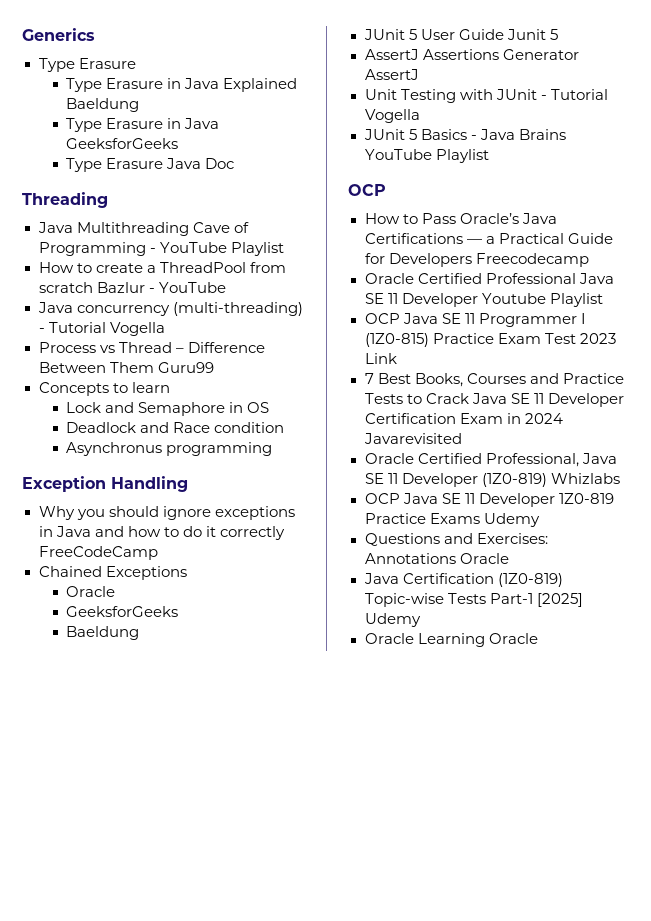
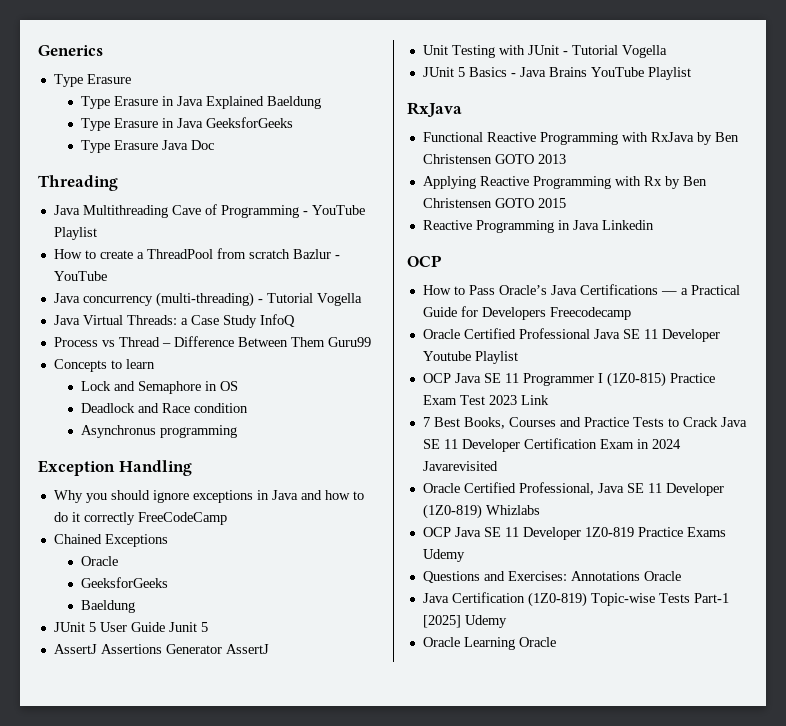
+ Java Virtual Threads: a Case Study InfoQ
  JUnit 5 Basics - Java Brains YouTube Playlist
+ RxJava
+ Functional Reactive Programming with RxJava by Ben Christensen GOTO 2013
+ Applying Reactive Programming with Rx by Ben Christensen GOTO 2015
+ Reactive Programming in Java Linkedin

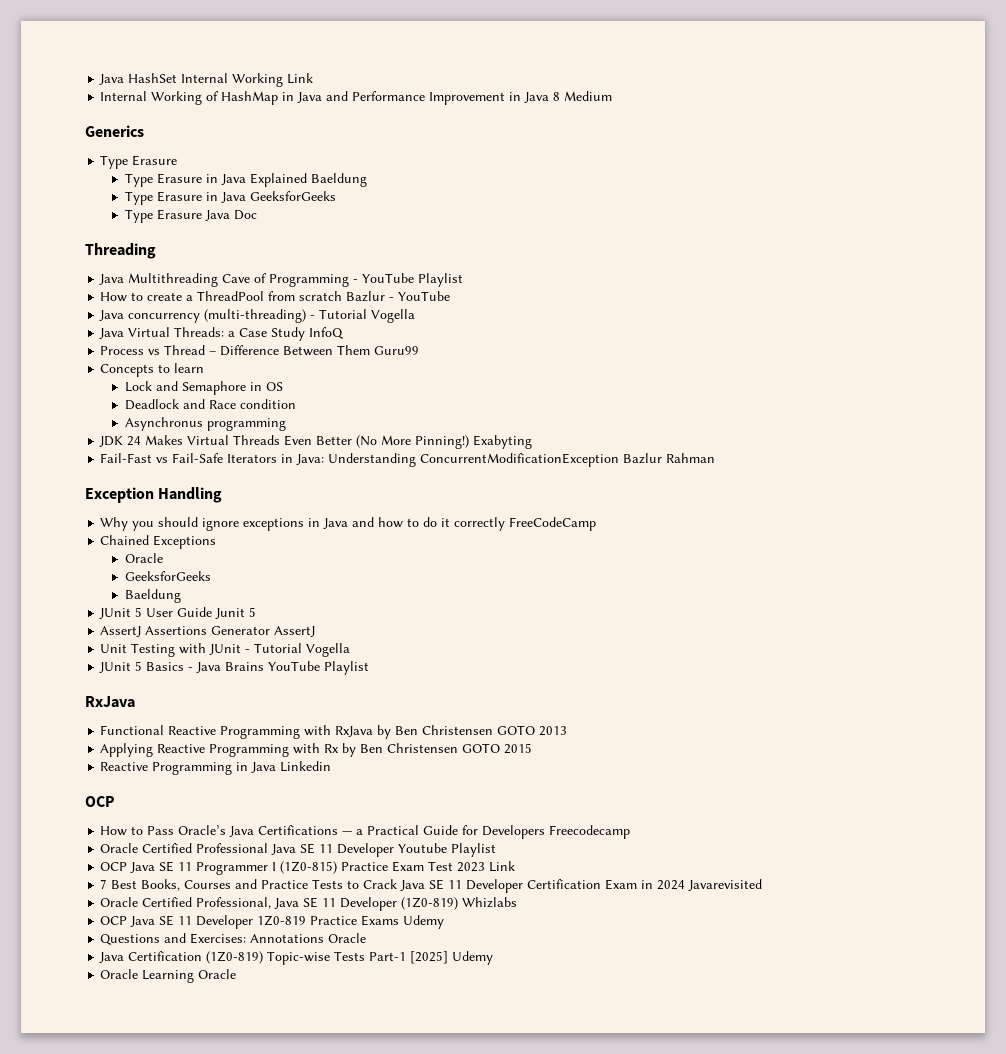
+ Java HashSet Internal Working Link
+ Internal Working of HashMap in Java and Performance Improvement in Java 8 Medium
+ JDK 24 Makes Virtual Threads Even Better (No More Pinning!) Exabyting
+ Fail-Fast vs Fail-Safe Iterators in Java: Understanding ConcurrentModificationException Bazlur Rahman

